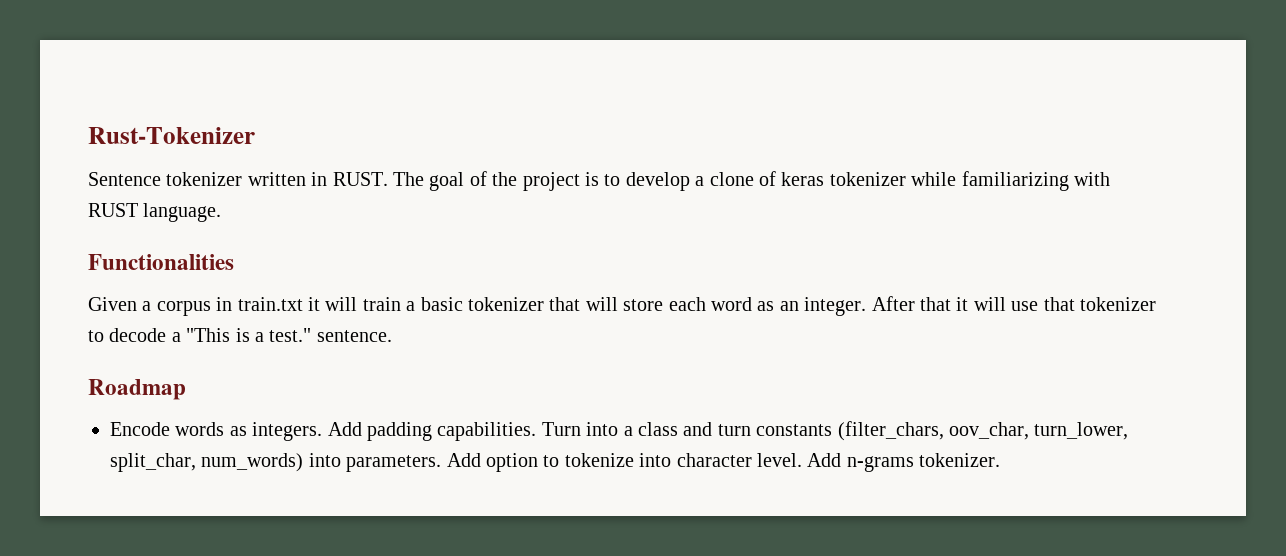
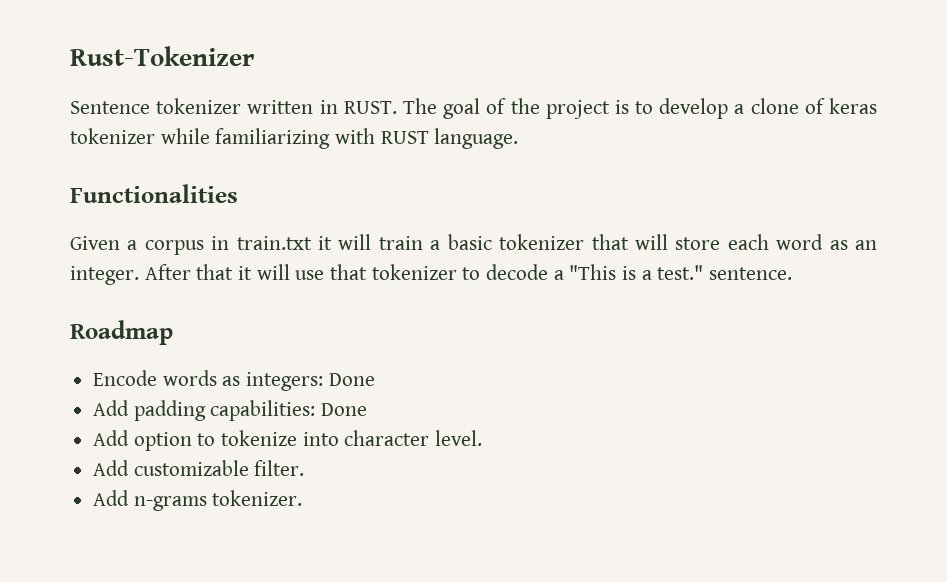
- Encode words as integers. Add padding capabilities. Turn into a class and turn constants (filter_chars, oov_char, turn_lower, split_char, num_words) into parameters. Add option to tokenize into character level. Add n-grams tokenizer.
+ Encode words as integers: Done
+ Add padding capabilities: Done
+ Add option to tokenize into character level.
+ Add customizable filter.
+ Add n-grams tokenizer.

